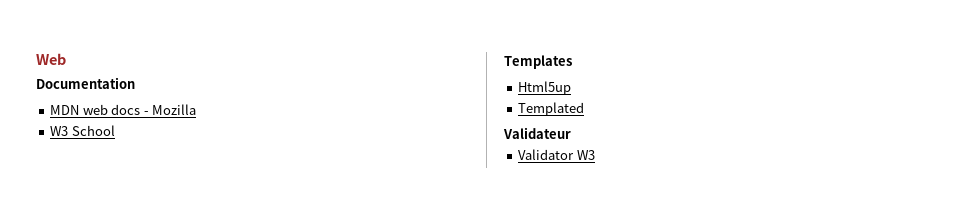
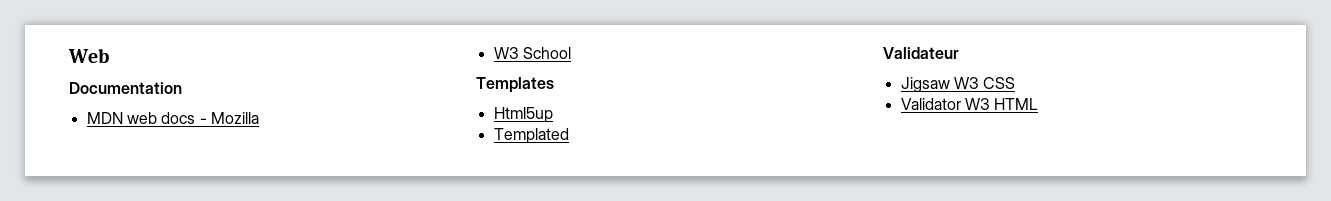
+ Jigsaw W3 CSS
- Validator W3
+ Validator W3 HTML

